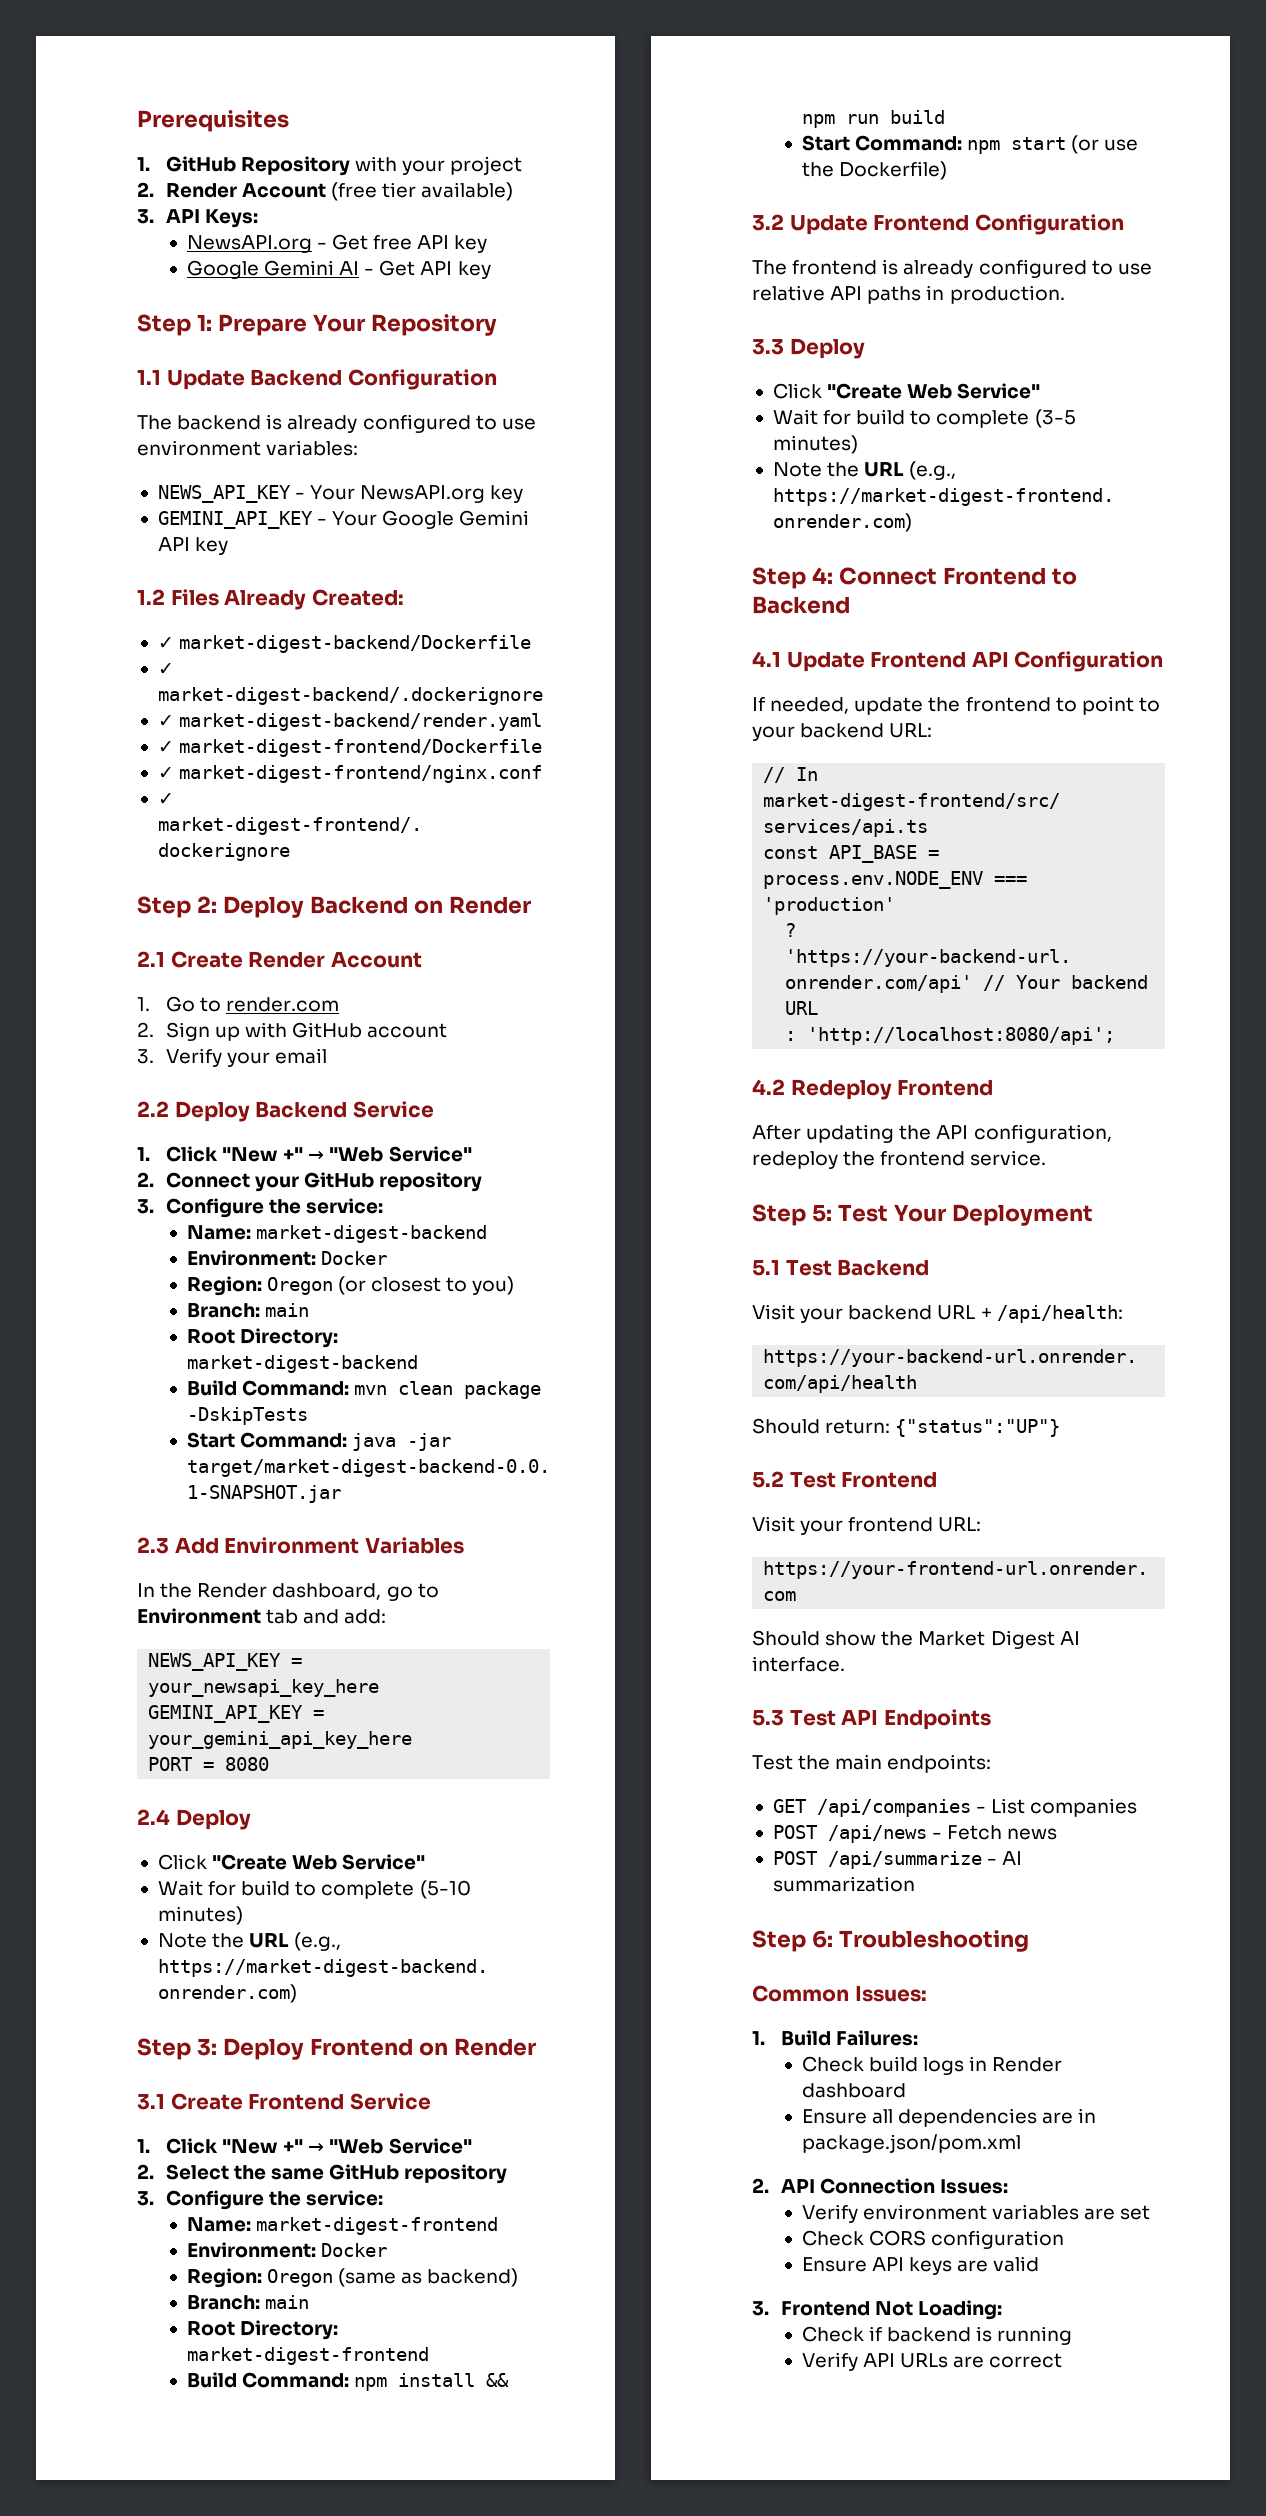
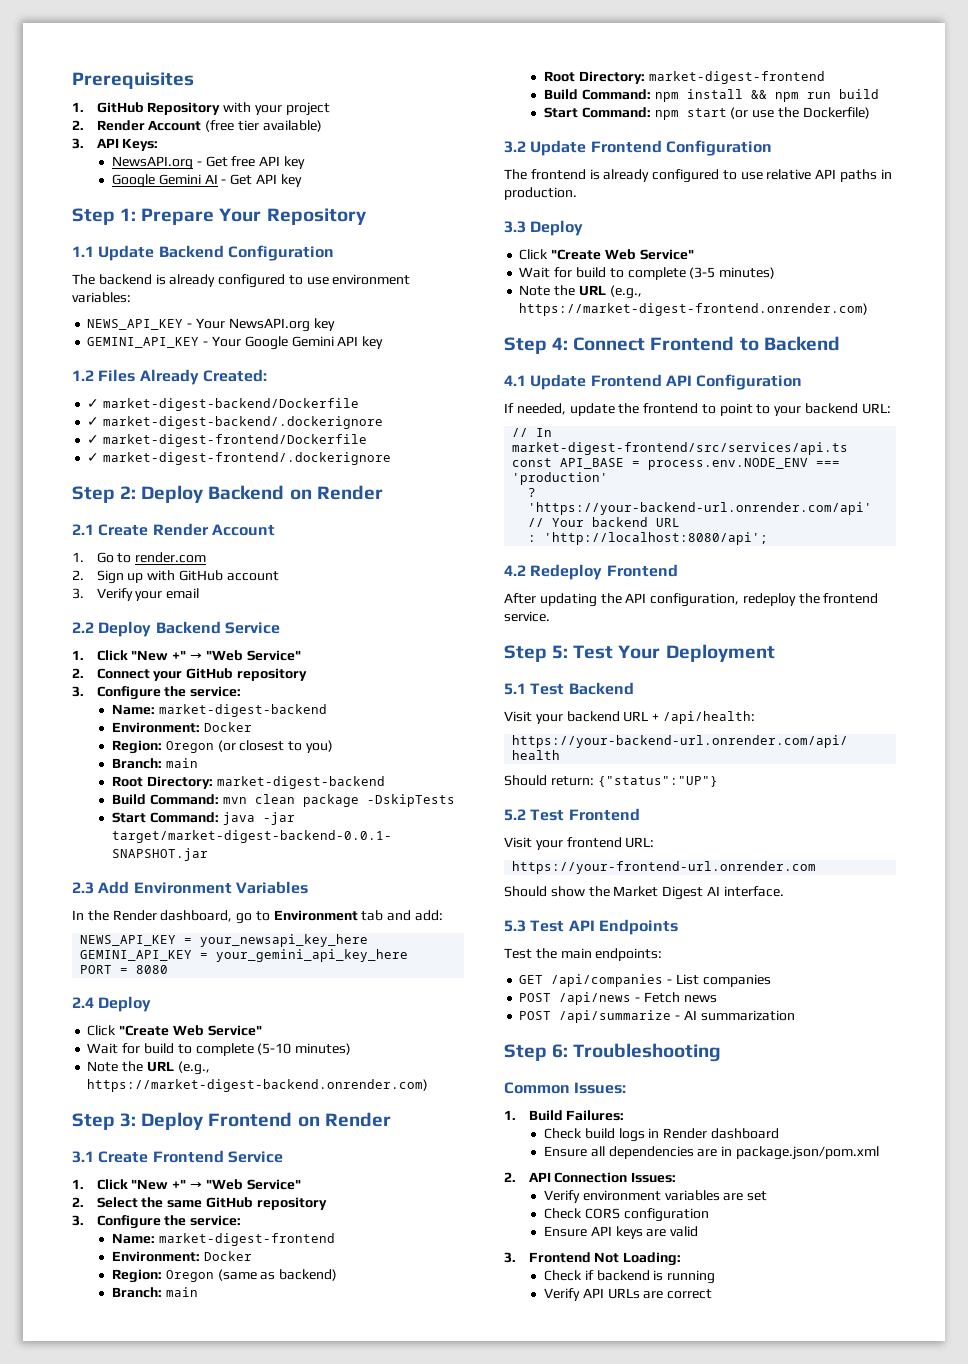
- ✓ market-digest-backend/render.yaml
- ✓ market-digest-frontend/nginx.conf

